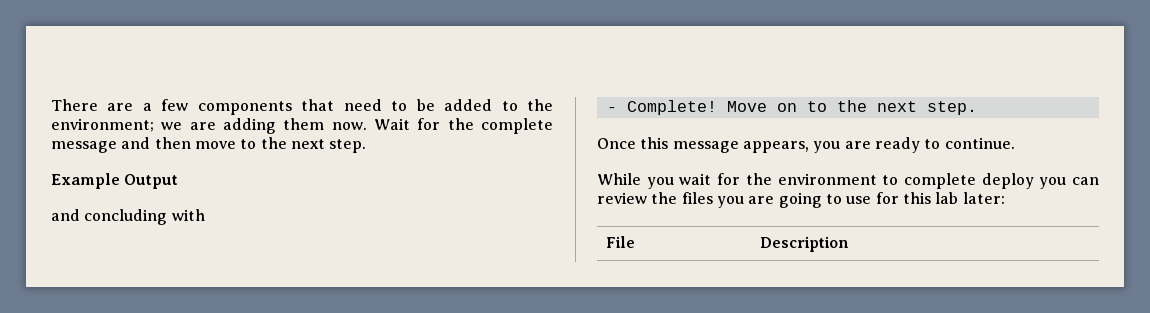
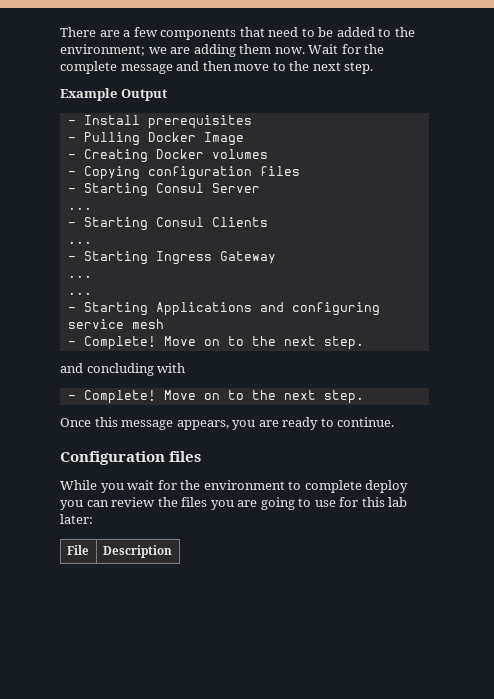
+ - Install prerequisites
+ - Pulling Docker Image
+ - Creating Docker volumes
+ - Copying configuration files
+ - Starting Consul Server
+ ...
+ - Starting Consul Clients
+ ...
+ - Starting Ingress Gateway
+ ...
+ ...
+ - Starting Applications and configuring service mesh
+ - Complete! Move on to the next step.
+ Configuration files

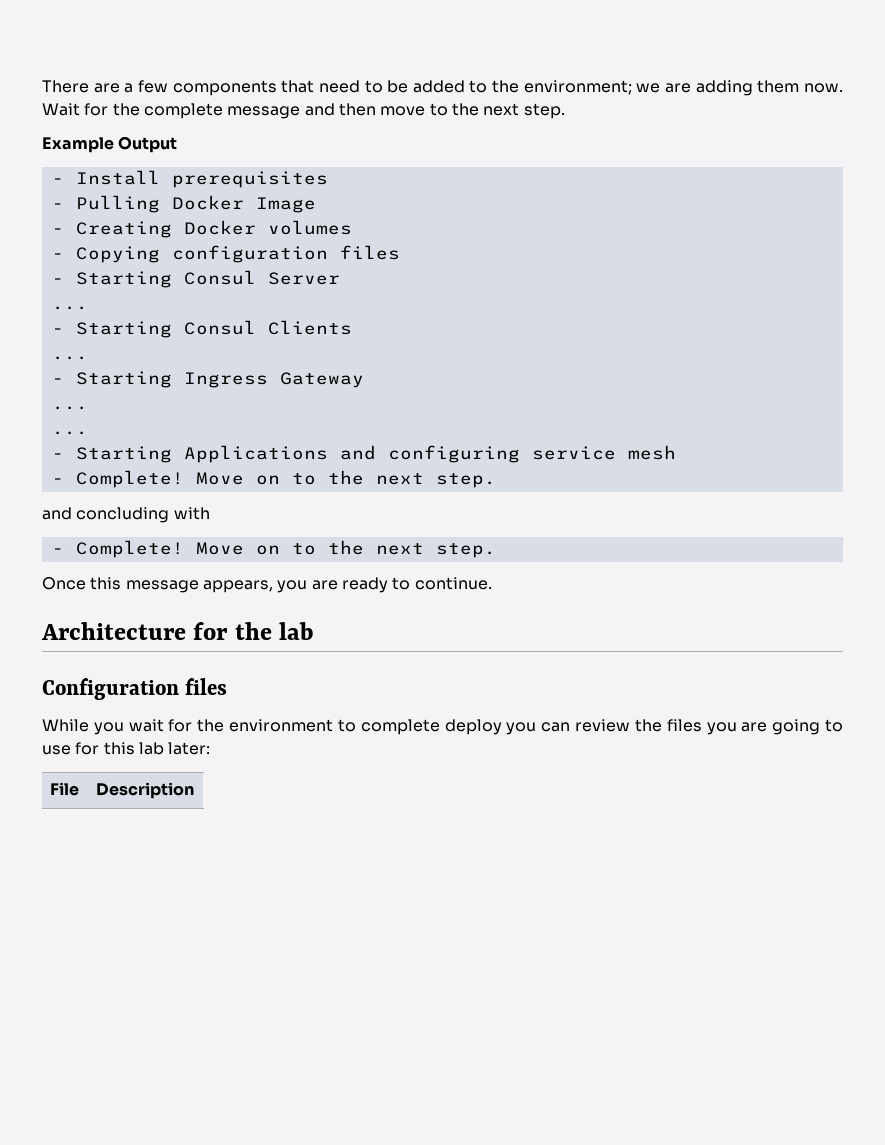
+ Architecture for the lab

